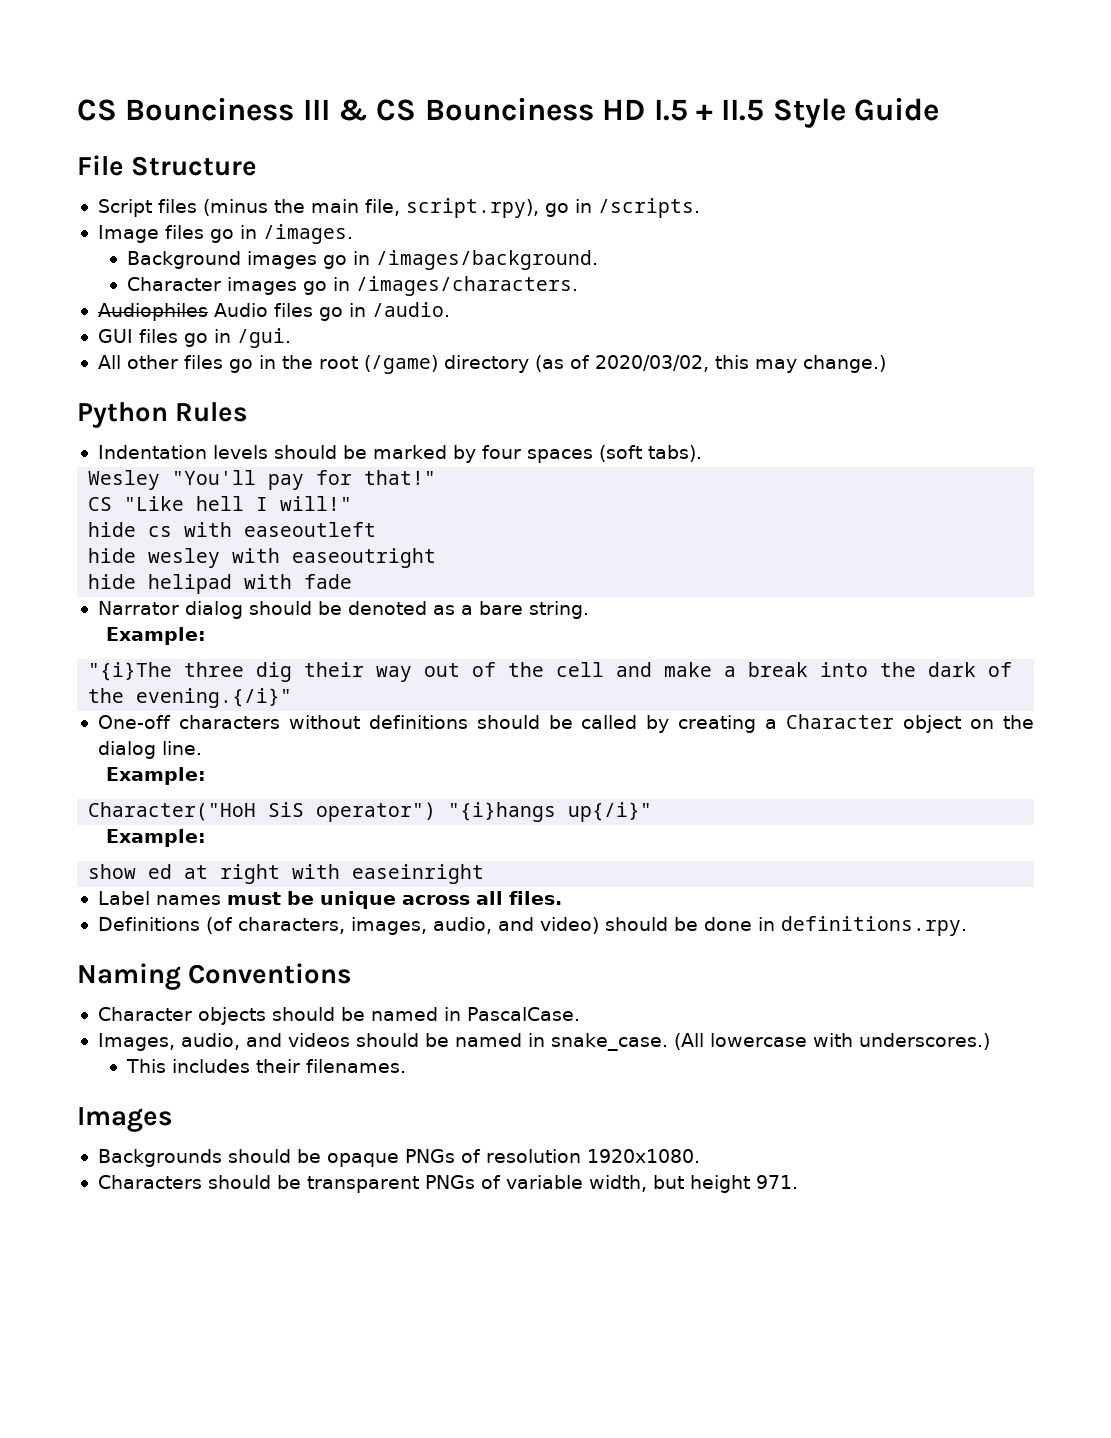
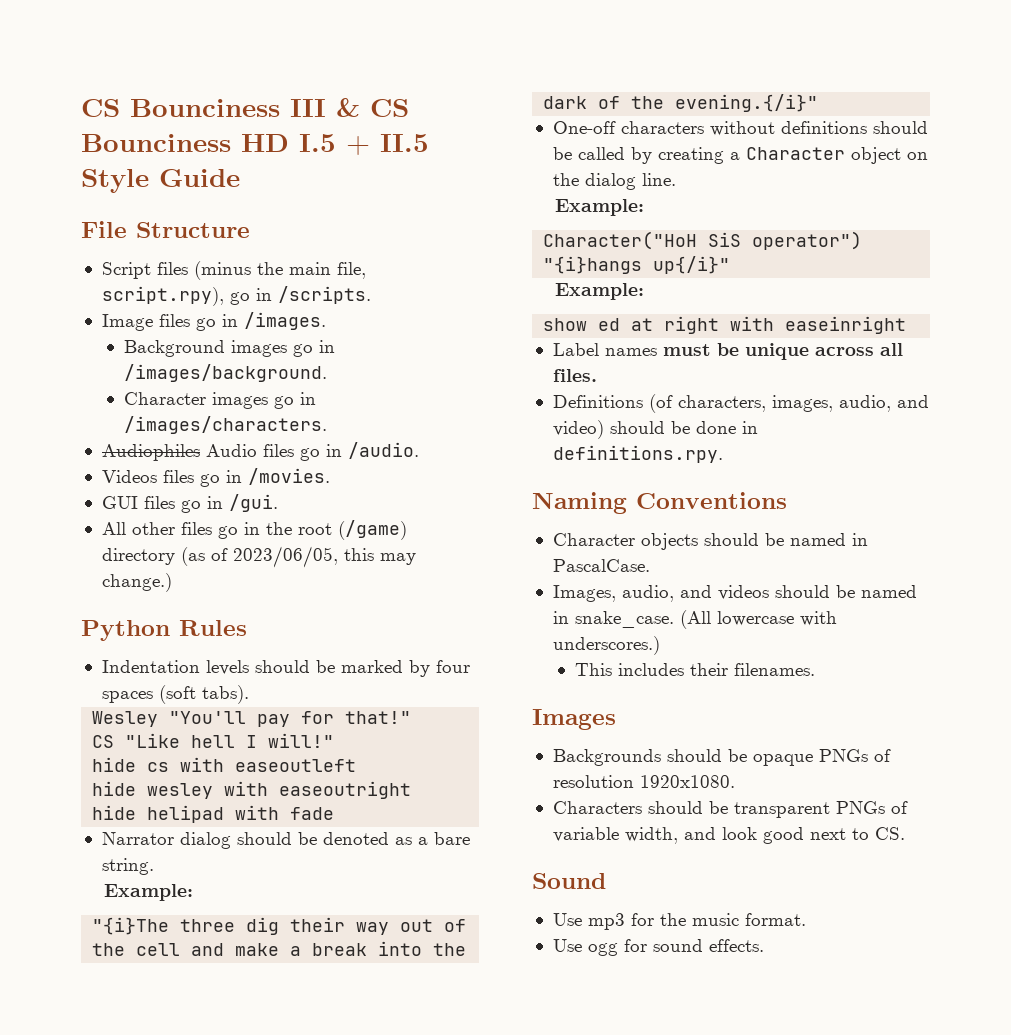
+ Videos files go in /movies.
- All other files go in the root (/game) directory (as of 2020/03/02, this may change.)
+ All other files go in the root (/game) directory (as of 2023/06/05, this may change.)
- Characters should be transparent PNGs of variable width, but height 971.
+ Characters should be transparent PNGs of variable width, and look good next to CS.
+ Sound
+ Use mp3 for the music format.
+ Use ogg for sound effects.

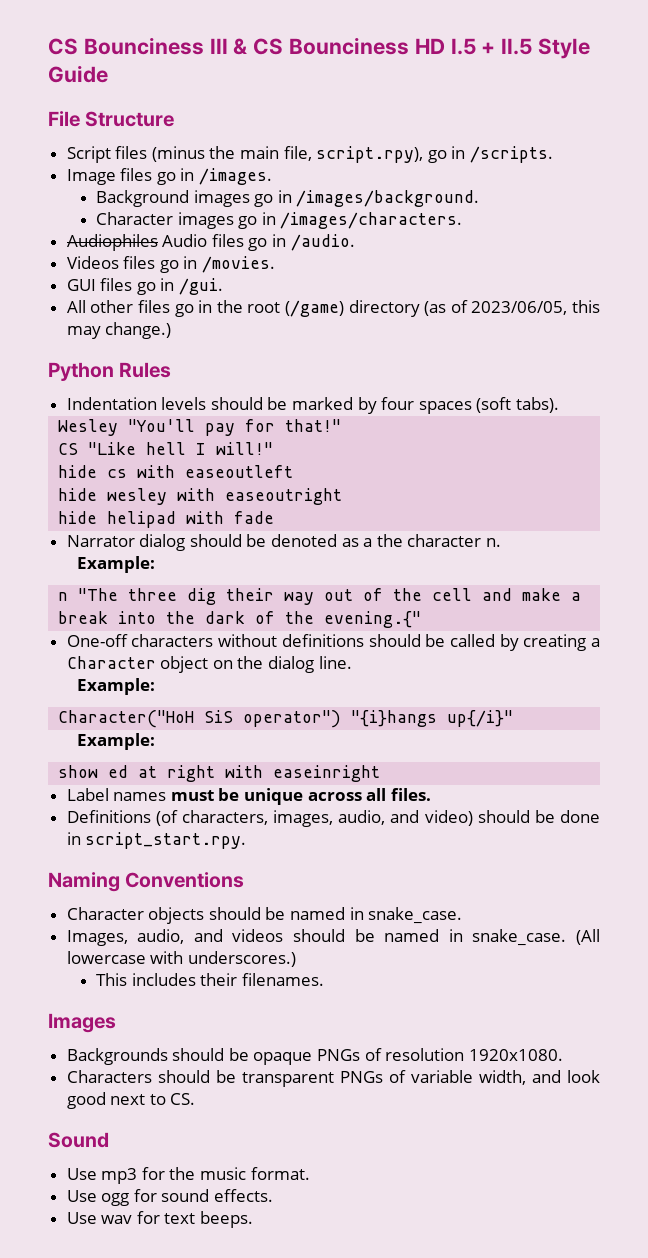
- Narrator dialog should be denoted as a bare string.
+ Narrator dialog should be denoted as a the character n.
  Example:
- "{i}The three dig their way out of the cell and make a break into the dark of the evening.{/i}"
+ n "The three dig their way out of the cell and make a break into the dark of the evening.{"
- Definitions (of characters, images, audio, and video) should be done in definitions.rpy.
+ Definitions (of characters, images, audio, and video) should be done in script_start.rpy.
- Character objects should be named in PascalCase.
+ Character objects should be named in snake_case.
+ Use wav for text beeps.

